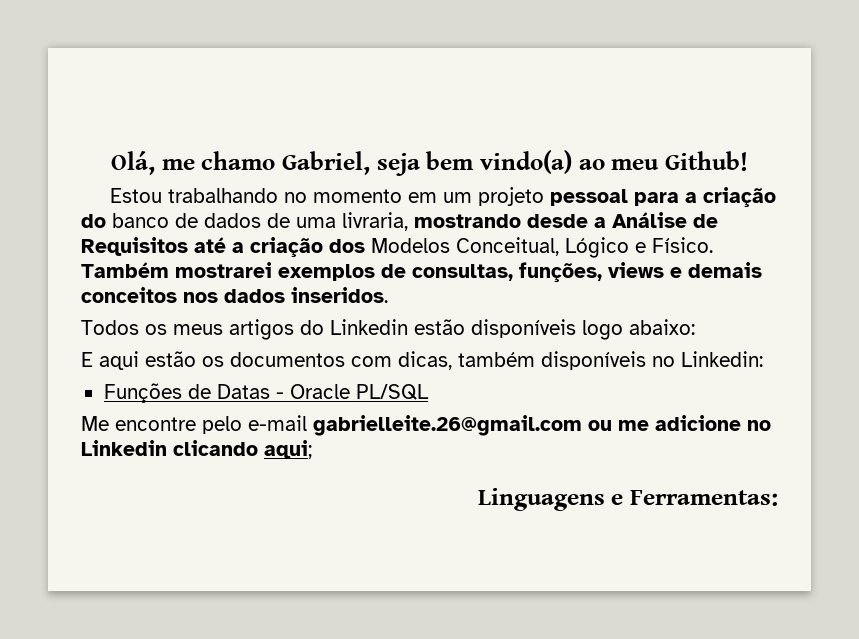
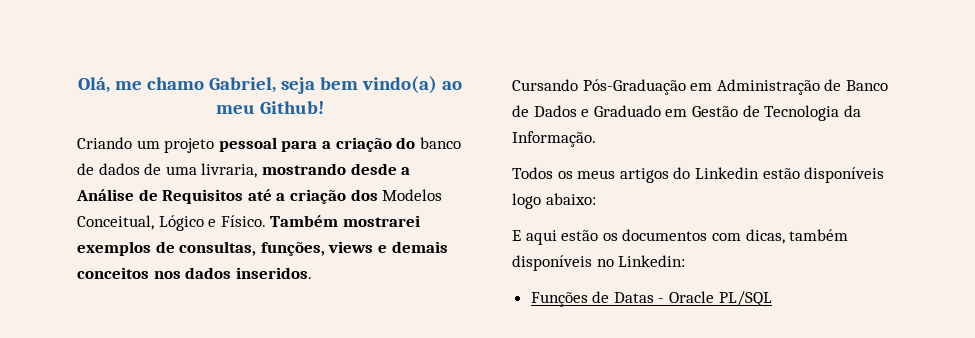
- Estou trabalhando no momento em um projeto pessoal para a criação do banco de dados de uma livraria, mostrando desde a Análise de Requisitos até a criação dos Modelos Conceitual, Lógico e Físico.
+ Criando um projeto pessoal para a criação do banco de dados de uma livraria, mostrando desde a Análise de Requisitos até a criação dos Modelos Conceitual, Lógico e Físico.
+ Cursando Pós-Graduação em Administração de Banco de Dados e Graduado em Gestão de Tecnologia da Informação.
- Me encontre pelo e-mail gabrielleite.26@gmail.com ou me adicione no Linkedin clicando aqui;
- Linguagens e Ferramentas:

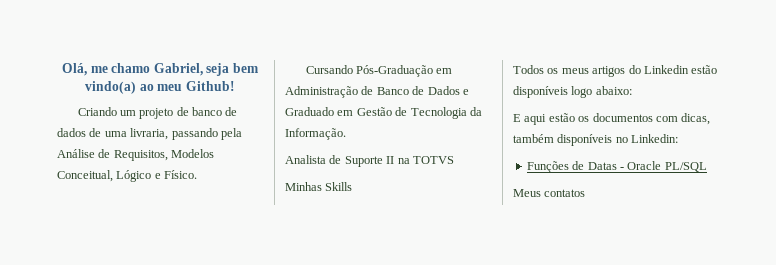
- Criando um projeto pessoal para a criação do banco de dados de uma livraria, mostrando desde a Análise de Requisitos até a criação dos Modelos Conceitual, Lógico e Físico. Também mostrarei exemplos de consultas, funções, views e demais conceitos nos dados inseridos.
+ Criando um projeto de banco de dados de uma livraria, passando pela Análise de Requisitos, Modelos Conceitual, Lógico e Físico.
+ Analista de Suporte II na TOTVS
+ Minhas Skills
+ Meus contatos

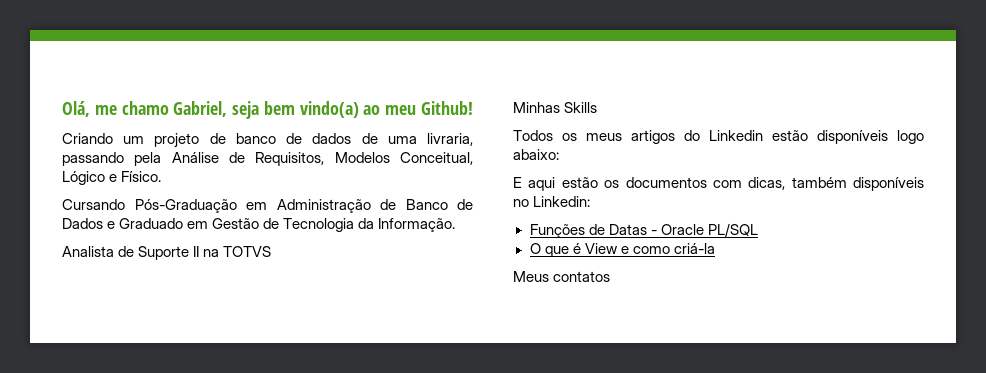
+ O que é View e como criá-la

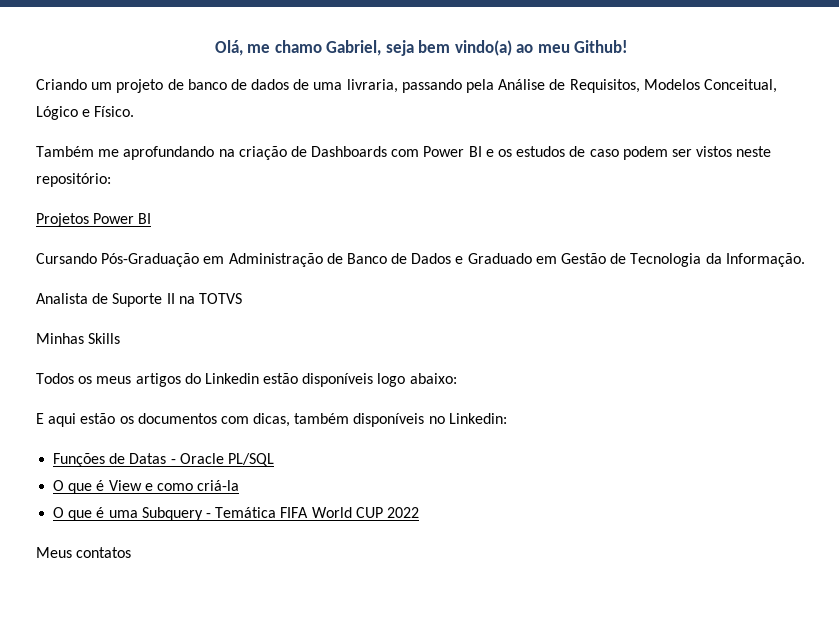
+ Também me aprofundando na criação de Dashboards com Power BI e os estudos de caso podem ser vistos neste repositório:
+ Projetos Power BI
+ O que é uma Subquery - Temática FIFA World CUP 2022

